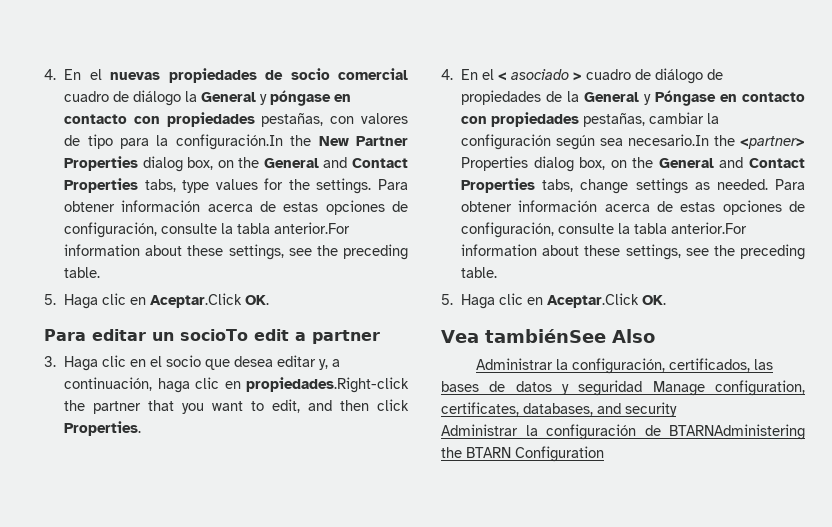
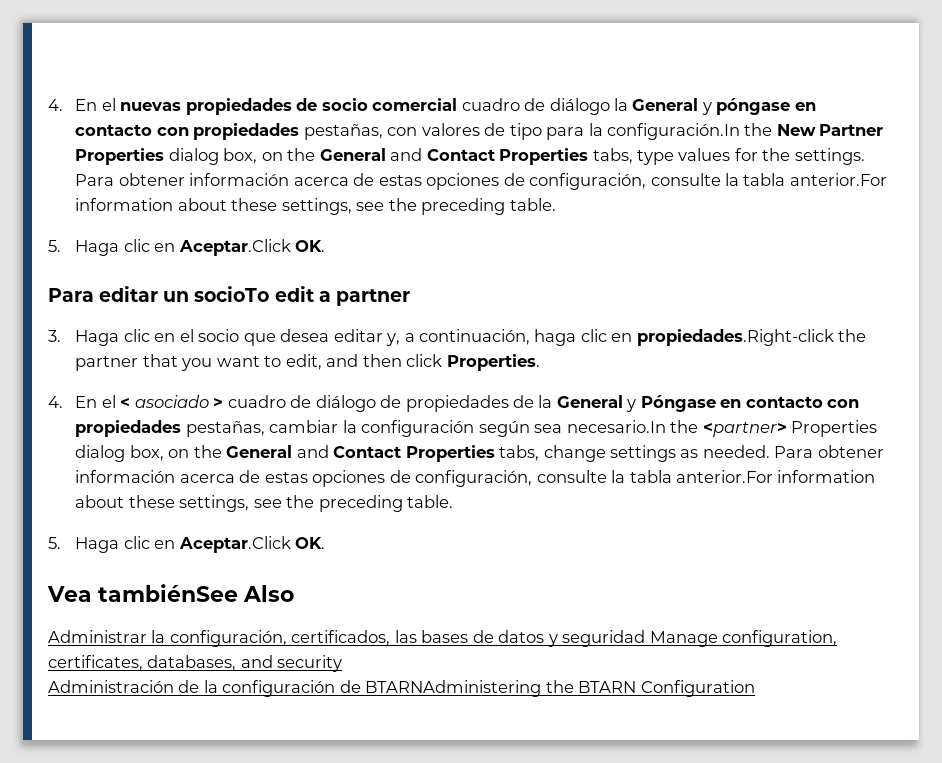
- Administrar la configuración de BTARNAdministering the BTARN Configuration
+ Administración de la configuración de BTARNAdministering the BTARN Configuration

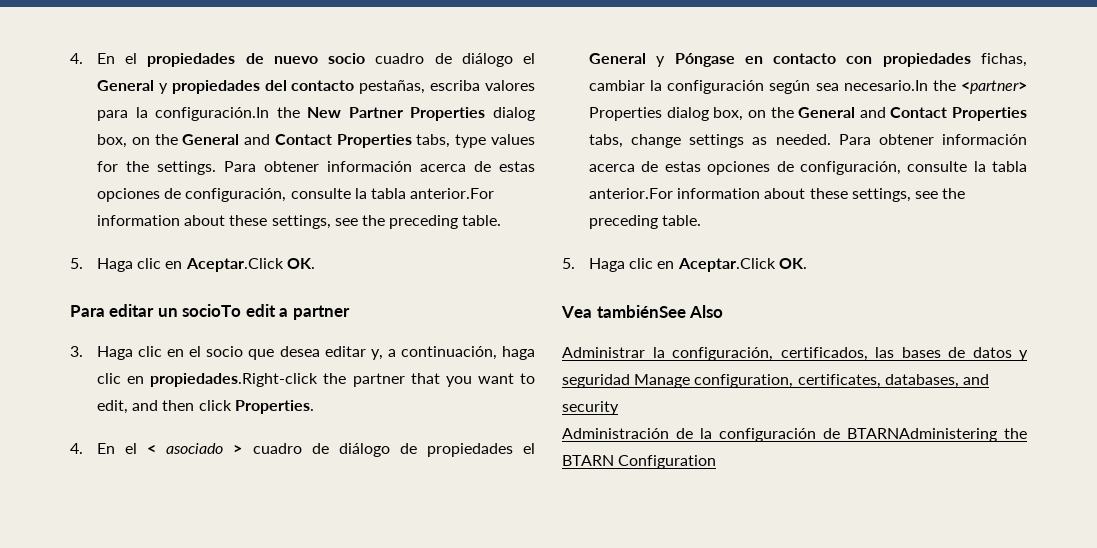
- 4. En el nuevas propiedades de socio comercial cuadro de diálogo la General y póngase en contacto con propiedades pestañas, con valores de tipo para la configuración.In the New Partner Properties dialog box, on the General and Contact Properties tabs, type values for the settings.
+ 4. En el propiedades de nuevo socio cuadro de diálogo el General y propiedades del contacto pestañas, escriba valores para la configuración.In the New Partner Properties dialog box, on the General and Contact Properties tabs, type values for the settings.
- 4. En el < asociado > cuadro de diálogo de propiedades de la General y Póngase en contacto con propiedades pestañas, cambiar la configuración según sea necesario.In the <partner> Properties dialog box, on the General and Contact Properties tabs, change settings as needed.
+ 4. En el < asociado > cuadro de diálogo de propiedades el General y Póngase en contacto con propiedades fichas, cambiar la configuración según sea necesario.In the <partner> Properties dialog box, on the General and Contact Properties tabs, change settings as needed.

